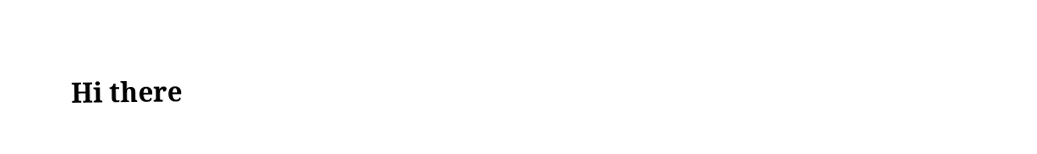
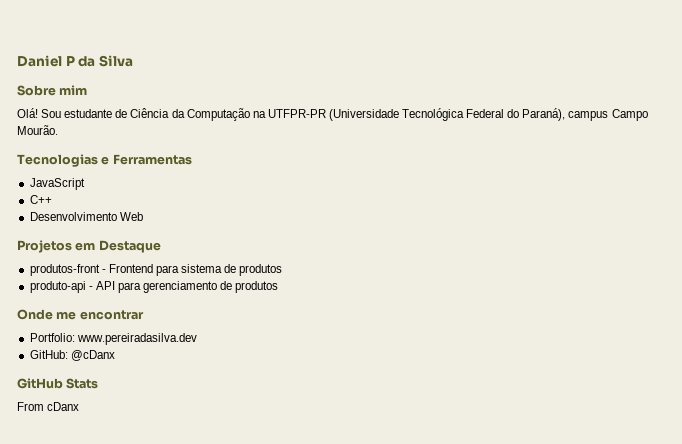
- Hi there
+ Daniel P da Silva
+ Sobre mim
+ Olá! Sou estudante de Ciência da Computação na UTFPR-PR (Universidade Tecnológica Federal do Paraná), campus Campo Mourão.
+ Tecnologias e Ferramentas
+ JavaScript
+ C++
+ Desenvolvimento Web
+ Projetos em Destaque
+ produtos-front - Frontend para sistema de produtos
+ produto-api - API para gerenciamento de produtos
+ Onde me encontrar
+ Portfolio: www.pereiradasilva.dev
+ GitHub: @cDanx
+ GitHub Stats
+ From cDanx

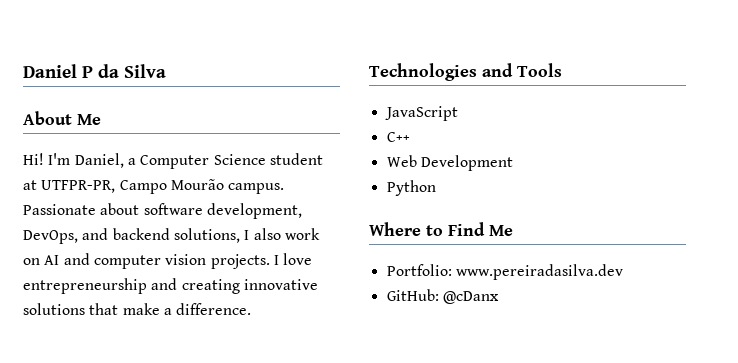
- Sobre mim
- Olá! Sou estudante de Ciência da Computação na UTFPR-PR (Universidade Tecnológica Federal do Paraná), campus Campo Mourão.
- Tecnologias e Ferramentas
+ About Me
+ Hi! I'm Daniel, a Computer Science student at UTFPR-PR, Campo Mourão campus. Passionate about software development, DevOps, and backend solutions, I also work on AI and computer vision projects. I love entrepreneurship and creating innovative solutions that make a difference.
+ Technologies and Tools
- Desenvolvimento Web
- Projetos em Destaque
- produtos-front - Frontend para sistema de produtos
- produto-api - API para gerenciamento de produtos
- Onde me encontrar
+ Web Development
+ Python
+ Where to Find Me
- GitHub Stats
- From cDanx

